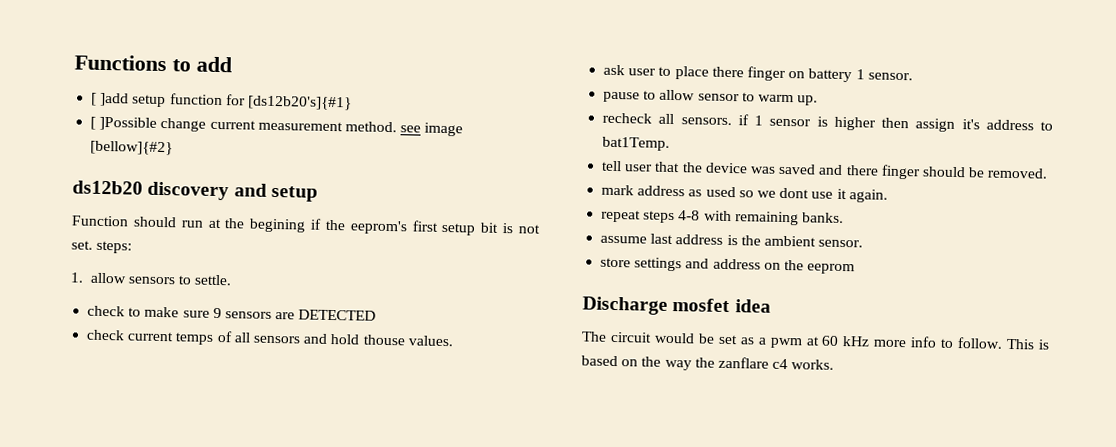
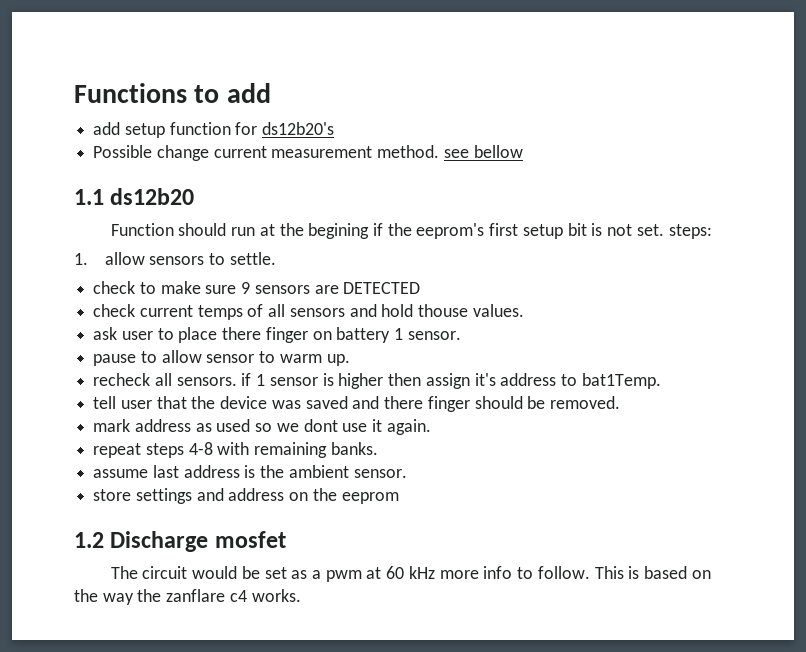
- [ ]add setup function for [ds12b20's]{#1}
- [ ]Possible change current measurement method. see image [bellow]{#2}
- ds12b20 discovery and setup
+ add setup function for ds12b20's
+ Possible change current measurement method. see bellow
+ 1.1 ds12b20
- Discharge mosfet idea
+ 1.2 Discharge mosfet

